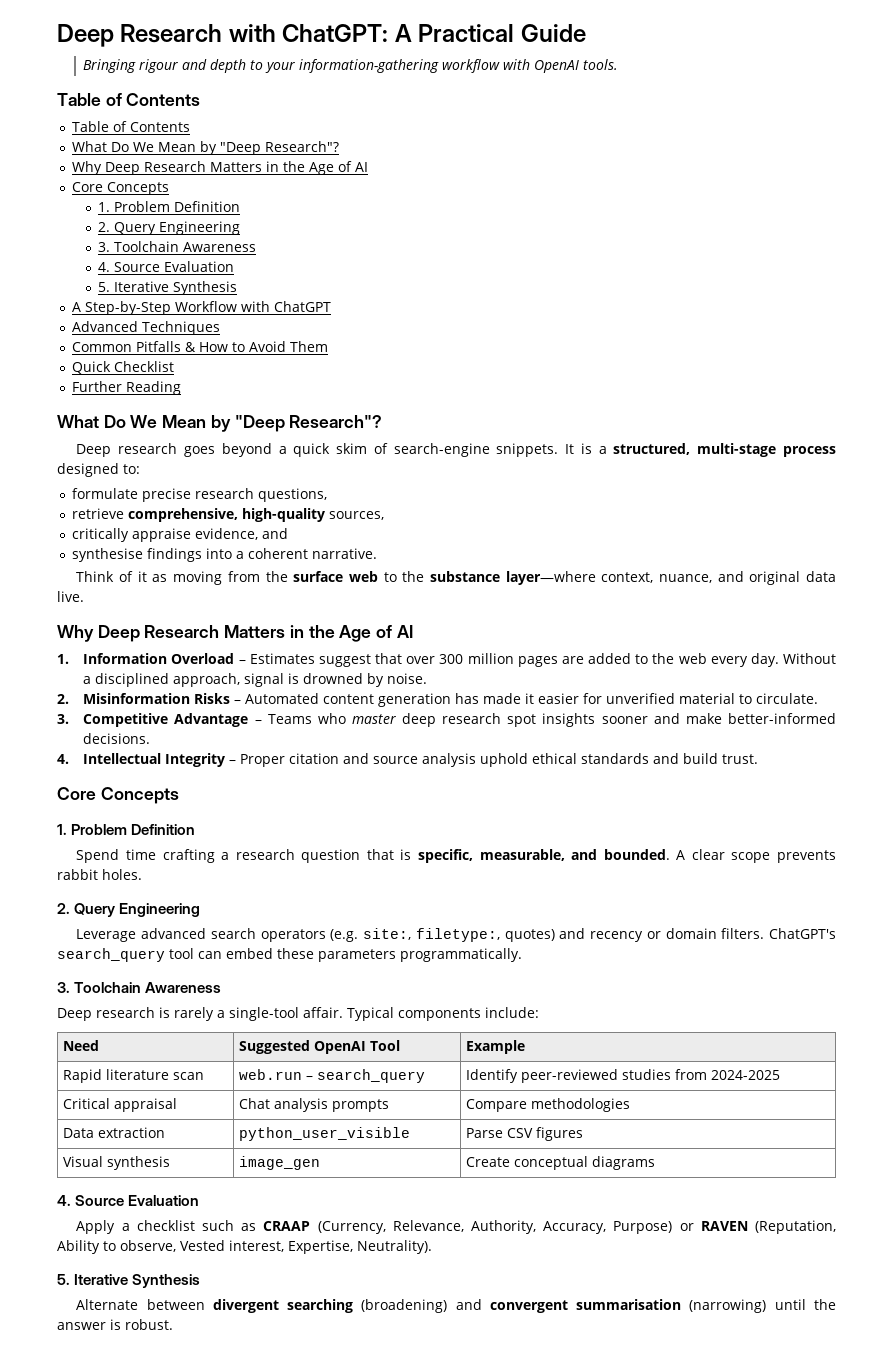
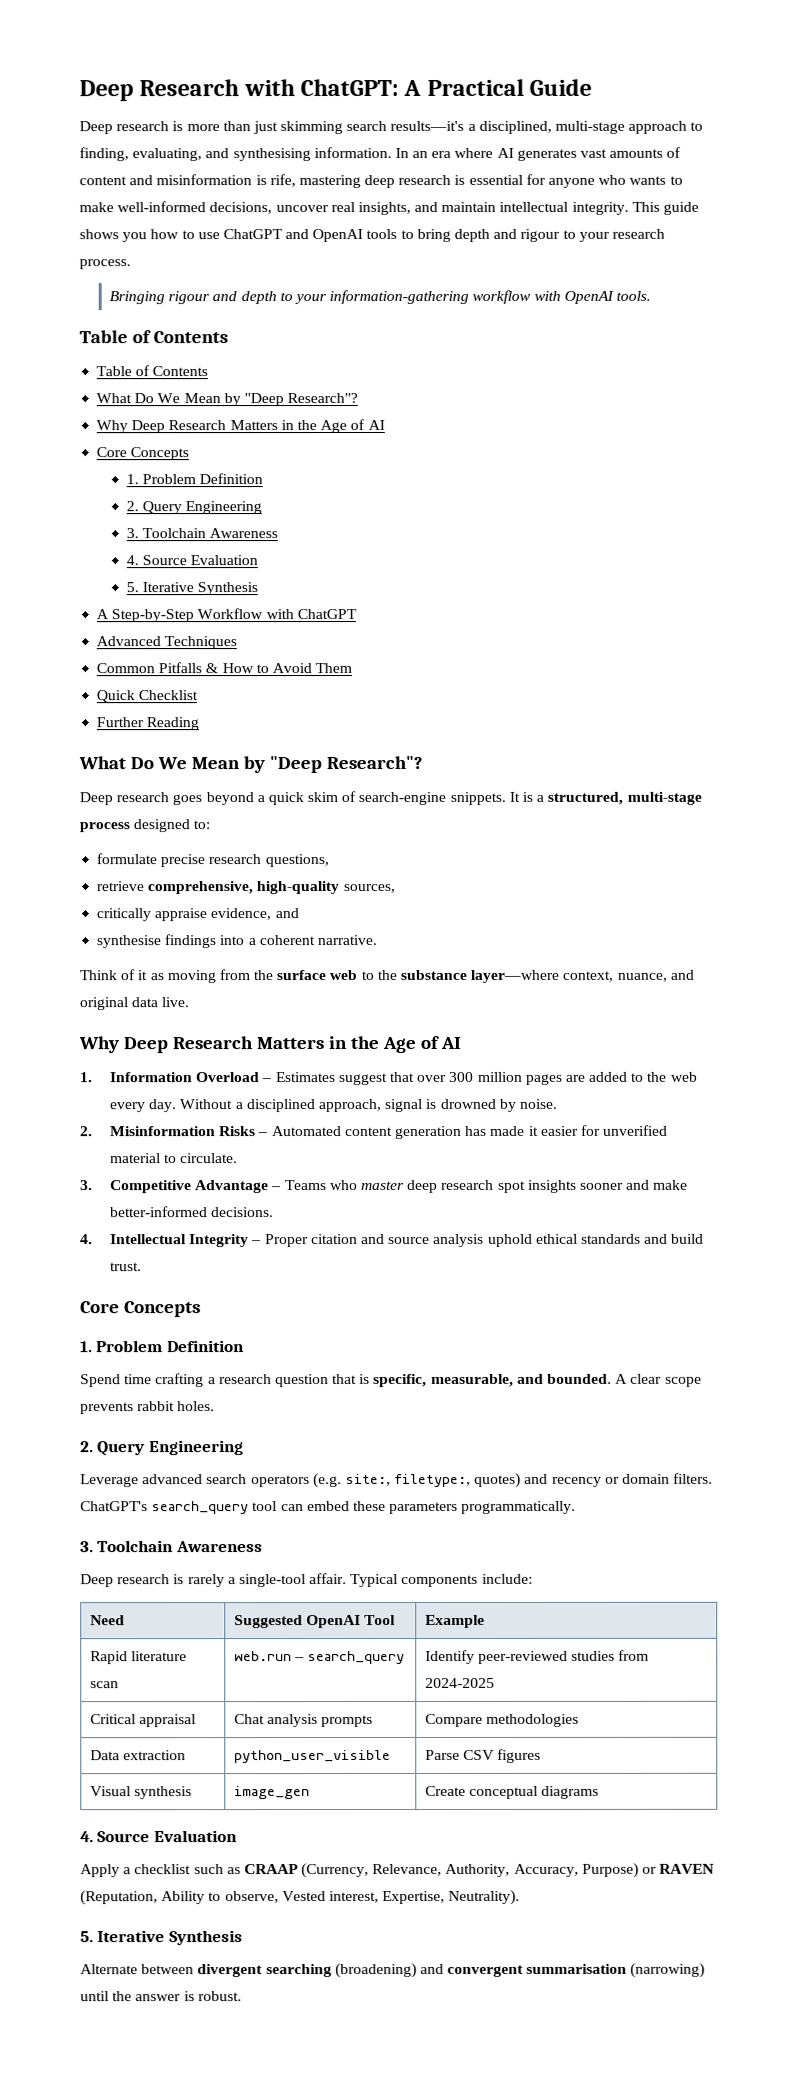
+ Deep research is more than just skimming search results—it's a disciplined, multi-stage approach to finding, evaluating, and synthesising information. In an era where AI generates vast amounts of content and misinformation is rife, mastering deep research is essential for anyone who wants to make well-informed decisions, uncover real insights, and maintain intellectual integrity. This guide shows you how to use ChatGPT and OpenAI tools to bring depth and rigour to your research process.

